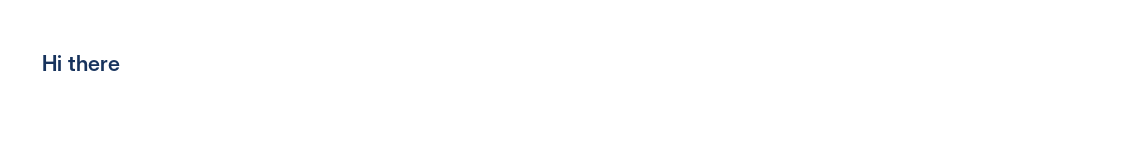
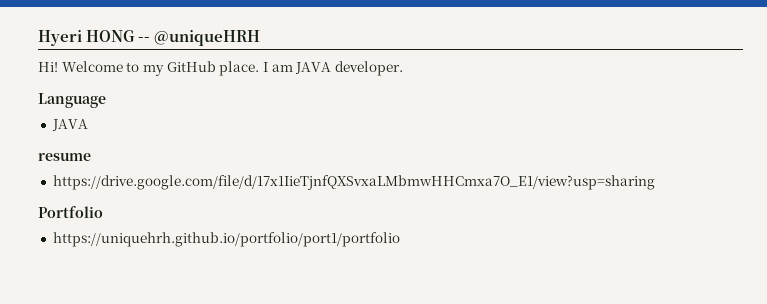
- Hi there
+ Hyeri HONG -- @uniqueHRH
+ Hi! Welcome to my GitHub place. I am JAVA developer.
+ Language
+ JAVA
+ resume
+ https://drive.google.com/file/d/17x1IieTjnfQXSvxaLMbmwHHCmxa7O_E1/view?usp=sharing
+ Portfolio
+ https://uniquehrh.github.io/portfolio/port1/portfolio

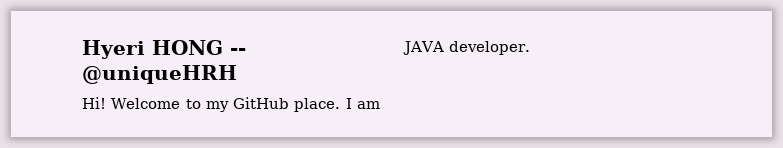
- Language
- JAVA
- resume
- https://drive.google.com/file/d/17x1IieTjnfQXSvxaLMbmwHHCmxa7O_E1/view?usp=sharing
- Portfolio
- https://uniquehrh.github.io/portfolio/port1/portfolio

